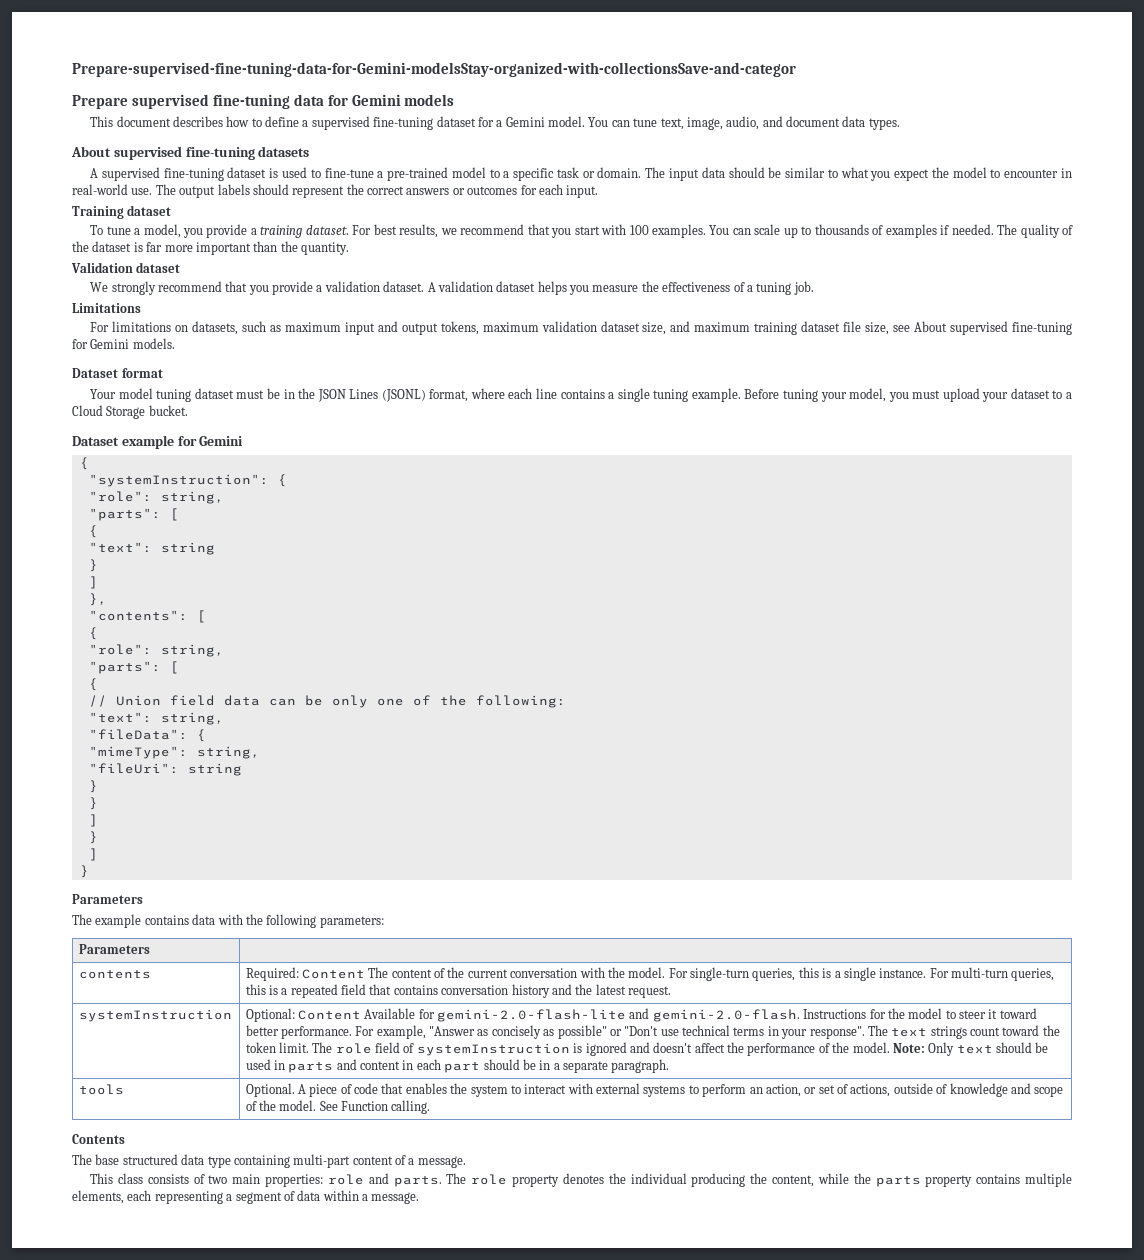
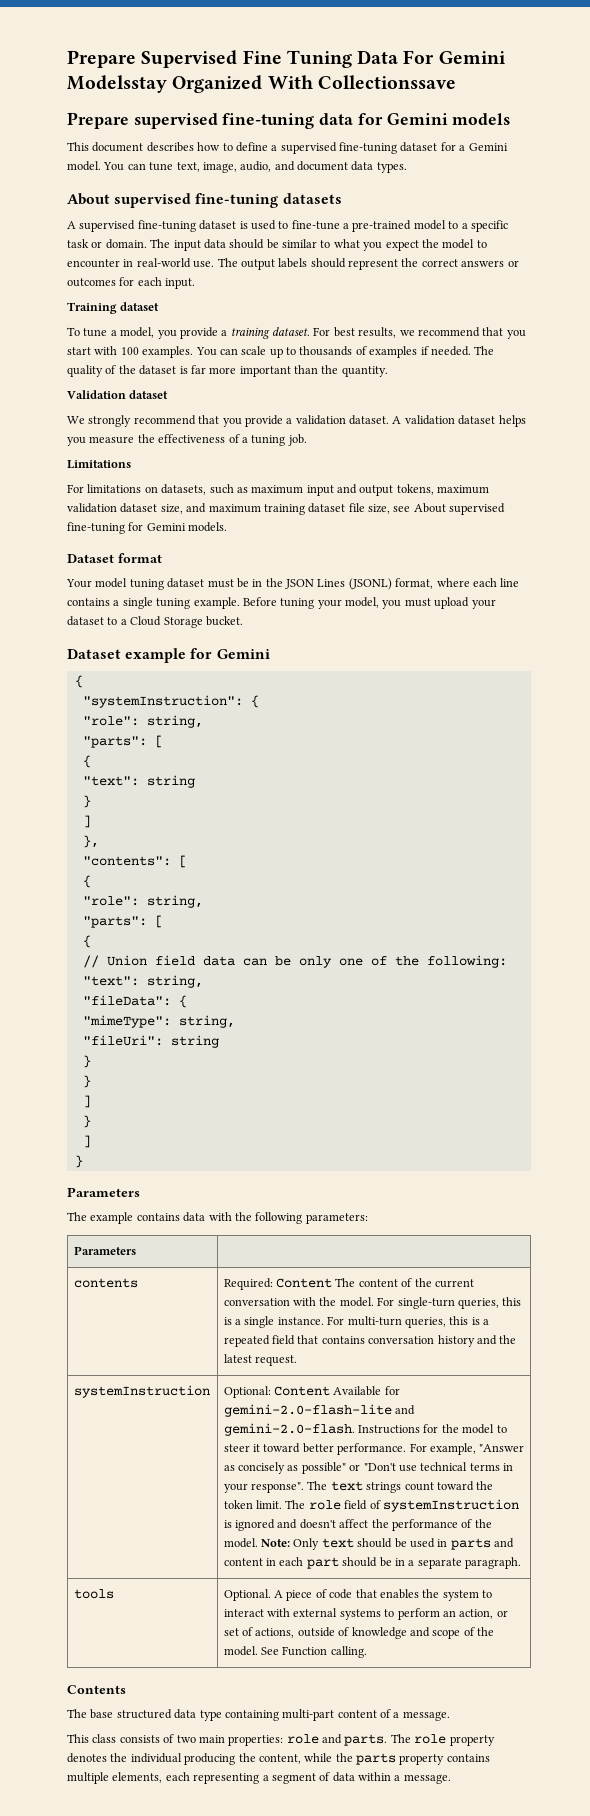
- Prepare-supervised-fine-tuning-data-for-Gemini-modelsStay-organized-with-collectionsSave-and-categor
+ Prepare Supervised Fine Tuning Data For Gemini Modelsstay Organized With Collectionssave

